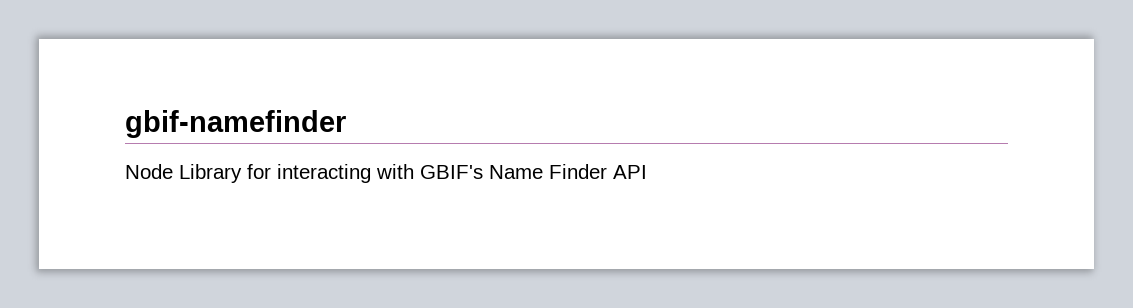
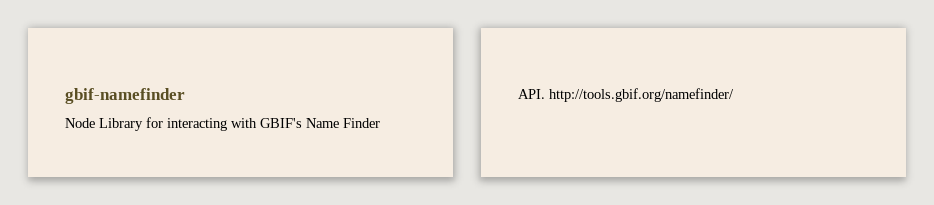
- Node Library for interacting with GBIF's Name Finder API
+ Node Library for interacting with GBIF's Name Finder API. http://tools.gbif.org/namefinder/

